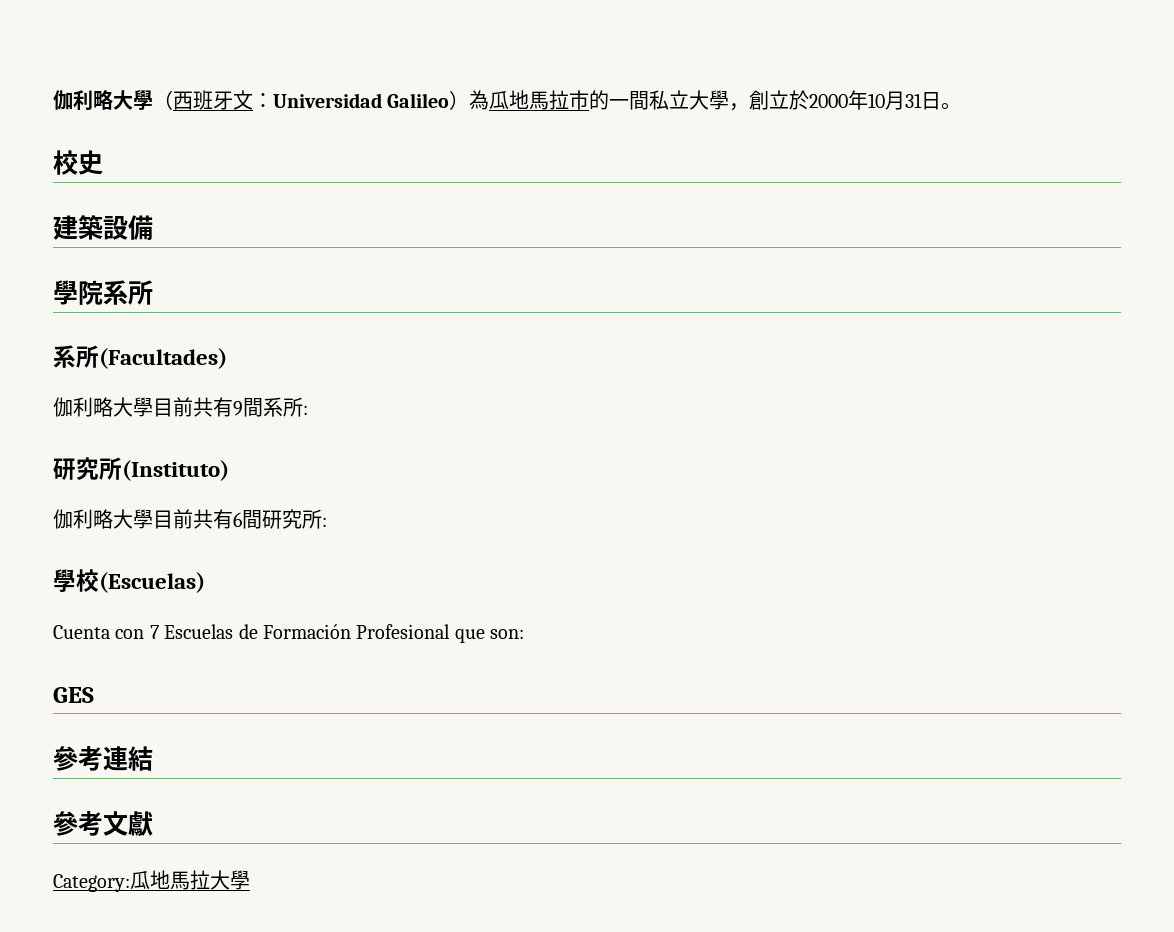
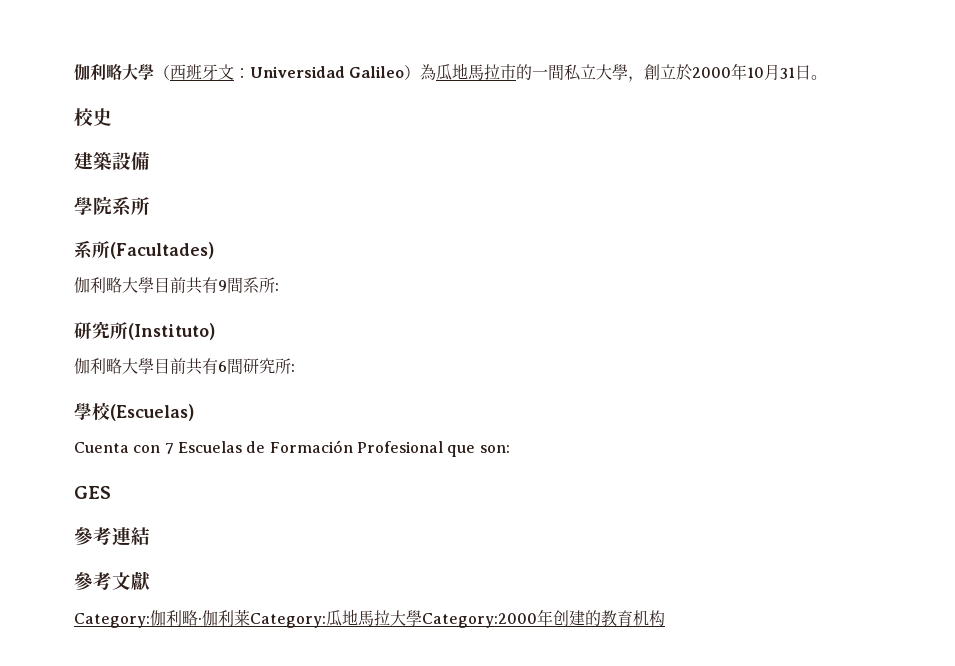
- Category:瓜地馬拉大學
+ Category:伽利略·伽利莱Category:瓜地馬拉大學Category:2000年创建的教育机构

